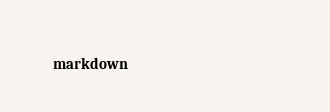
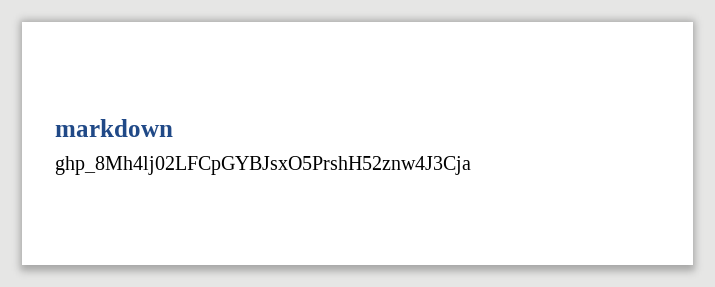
+ 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

